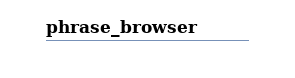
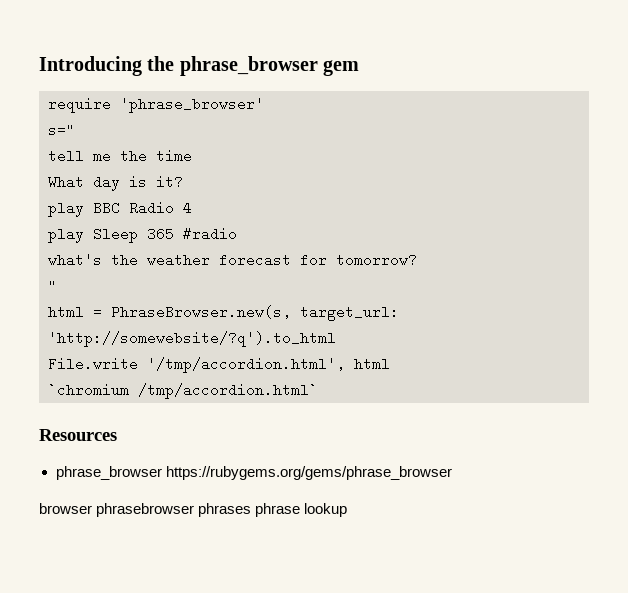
- phrase_browser
+ Introducing the phrase_browser gem
+ require 'phrase_browser'
+ s="
+ tell me the time
+ What day is it?
+ play BBC Radio 4
+ play Sleep 365 #radio
+ what's the weather forecast for tomorrow?
+ "
+ html = PhraseBrowser.new(s, target_url: 'http://somewebsite/?q').to_html
+ File.write '/tmp/accordion.html', html
+ `chromium /tmp/accordion.html`
+ Resources
+ phrase_browser https://rubygems.org/gems/phrase_browser
+ browser phrasebrowser phrases phrase lookup

